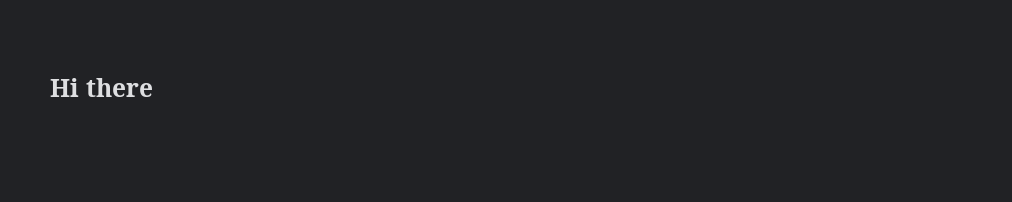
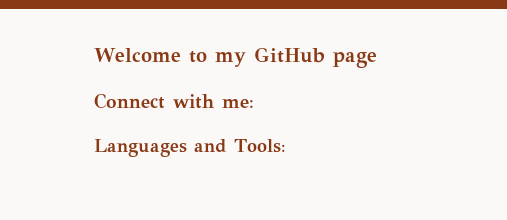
- Hi there
+ Welcome to my GitHub page
+ Connect with me:
+ Languages and Tools:

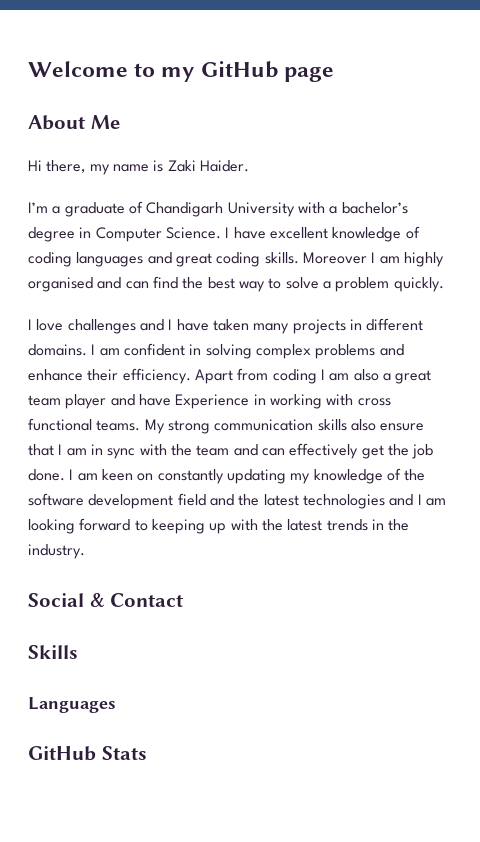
- Connect with me:
+ About Me
+ Hi there, my name is Zaki Haider.
+ I’m a graduate of Chandigarh University with a bachelor’s degree in Computer Science. I have excellent knowledge of coding languages and great coding skills. Moreover I am highly organised and can find the best way to solve a problem quickly.
+ I love challenges and I have taken many projects in different domains. I am confident in solving complex problems and enhance their efficiency. Apart from coding I am also a great team player and have Experience in working with cross functional teams. My strong communication skills also ensure that I am in sync with the team and can effectively get the job done. I am keen on constantly updating my knowledge of the software development field and the latest technologies and I am looking forward to keeping up with the latest trends in the industry.
+ Social & Contact
+ Skills
- Languages and Tools:
+ Languages
+ GitHub Stats

